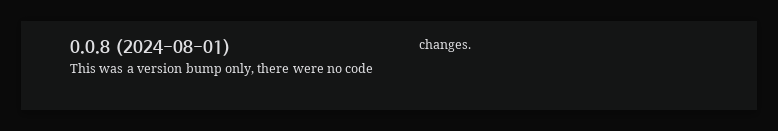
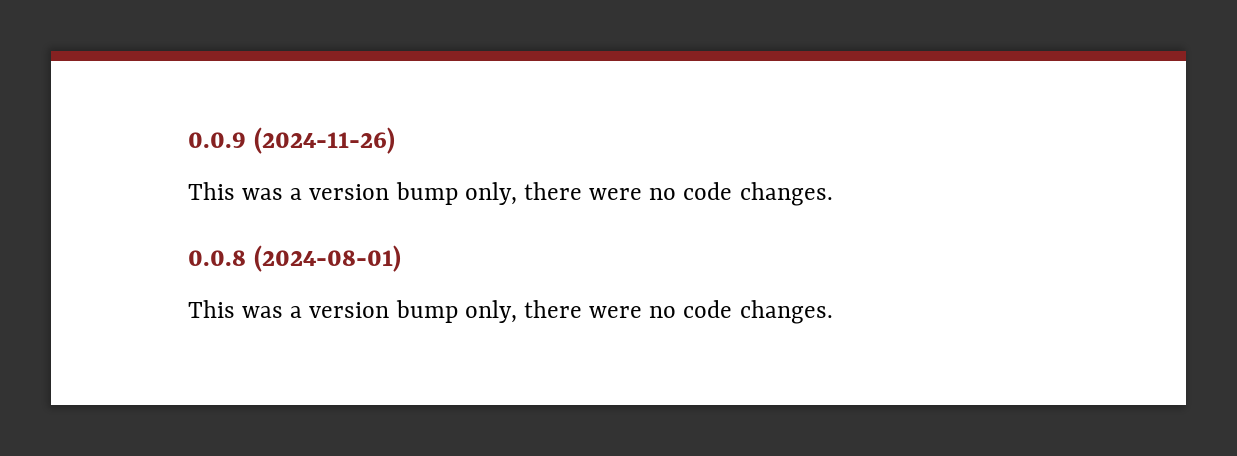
+ 0.0.9 (2024-11-26)
+ This was a version bump only, there were no code changes.

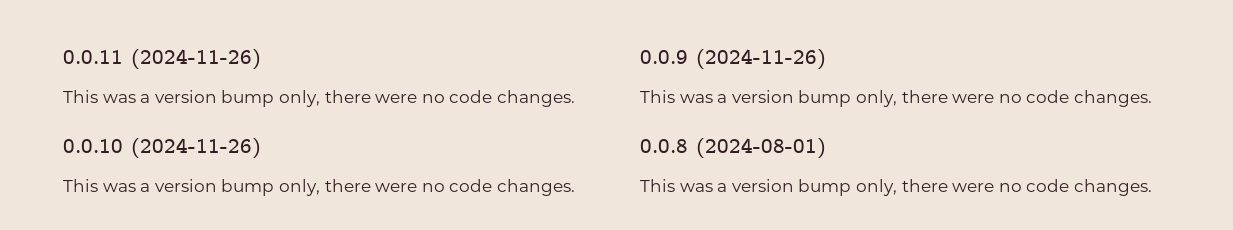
+ 0.0.11 (2024-11-26)
+ This was a version bump only, there were no code changes.
+ 0.0.10 (2024-11-26)
+ This was a version bump only, there were no code changes.

